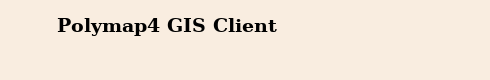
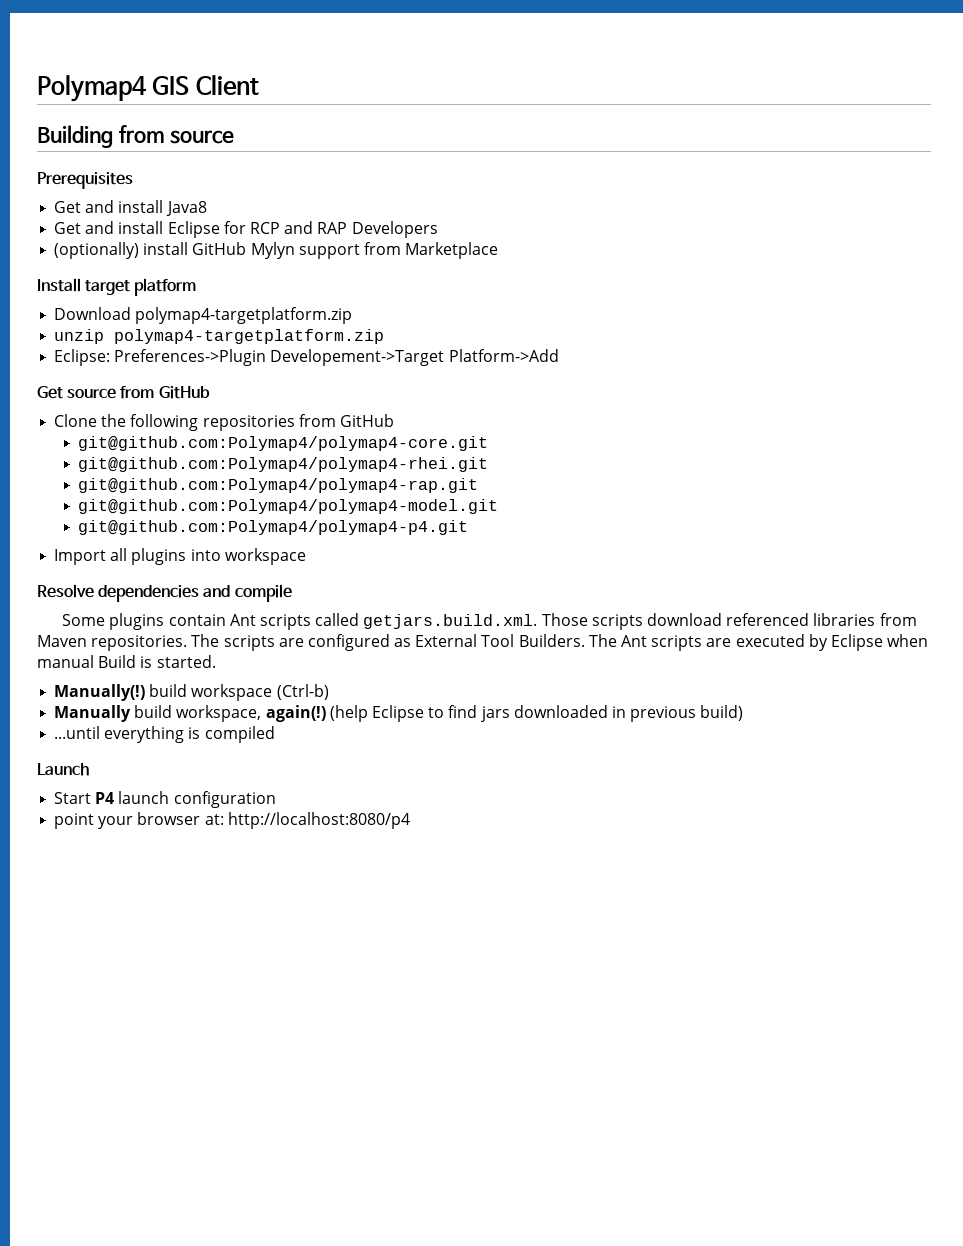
+ Building from source
+ Prerequisites
+ Get and install Java8
+ Get and install Eclipse for RCP and RAP Developers
+ (optionally) install GitHub Mylyn support from Marketplace
+ Install target platform
+ Download polymap4-targetplatform.zip
+ unzip polymap4-targetplatform.zip
+ Eclipse: Preferences->Plugin Developement->Target Platform->Add
+ Get source from GitHub
+ Clone the following repositories from GitHub
+ git@github.com:Polymap4/polymap4-core.git
+ git@github.com:Polymap4/polymap4-rhei.git
+ git@github.com:Polymap4/polymap4-rap.git
+ git@github.com:Polymap4/polymap4-model.git
+ git@github.com:Polymap4/polymap4-p4.git
+ Import all plugins into workspace
+ Resolve dependencies and compile
+ Some plugins contain Ant scripts called getjars.build.xml. Those scripts download referenced libraries from Maven repositories. The scripts are configured as External Tool Builders. The Ant scripts are executed by Eclipse when manual Build is started.
+ Manually(!) build workspace (Ctrl-b)
+ Manually build workspace, again(!) (help Eclipse to find jars downloaded in previous build)
+ ...until everything is compiled
+ Launch
+ Start P4 launch configuration
+ point your browser at: http://localhost:8080/p4

